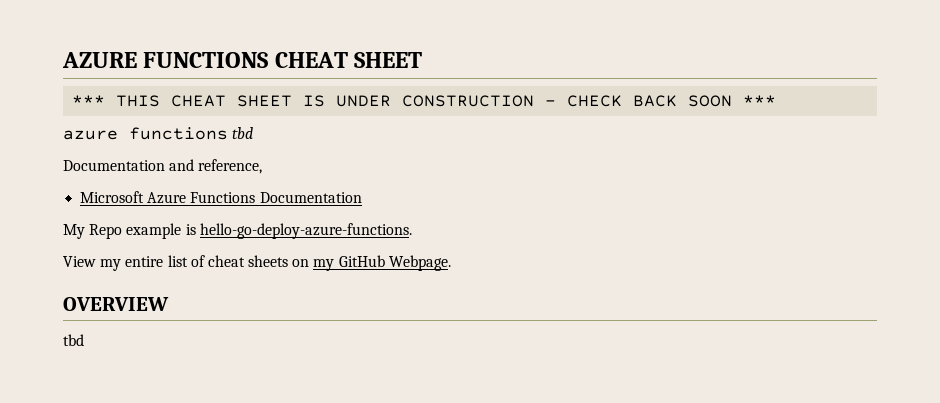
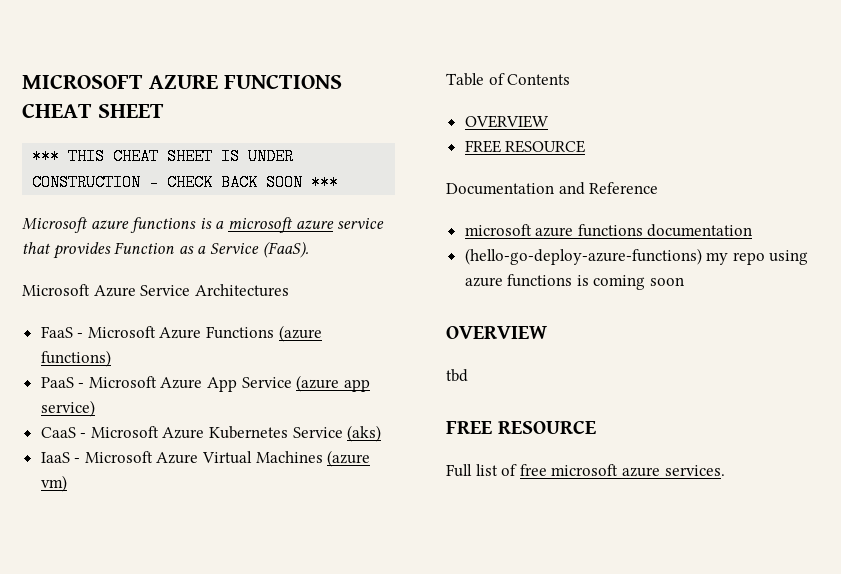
- AZURE FUNCTIONS CHEAT SHEET
+ MICROSOFT AZURE FUNCTIONS CHEAT SHEET
- azure functions tbd
- Documentation and reference,
- Microsoft Azure Functions Documentation
- My Repo example is hello-go-deploy-azure-functions.
- View my entire list of cheat sheets on my GitHub Webpage.
+ Microsoft azure functions is a microsoft azure service that provides Function as a Service (FaaS).
+ Microsoft Azure Service Architectures
+ FaaS - Microsoft Azure Functions (azure functions)
+ PaaS - Microsoft Azure App Service (azure app service)
+ CaaS - Microsoft Azure Kubernetes Service (aks)
+ IaaS - Microsoft Azure Virtual Machines (azure vm)
+ Table of Contents
+ OVERVIEW
+ FREE RESOURCE
+ Documentation and Reference
+ microsoft azure functions documentation
+ (hello-go-deploy-azure-functions) my repo using azure functions is coming soon
  OVERVIEW
  tbd
+ FREE RESOURCE
+ Full list of free microsoft azure services.

